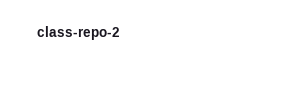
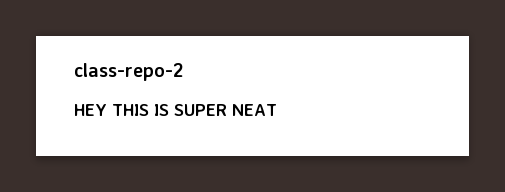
+ HEY THIS IS SUPER NEAT

